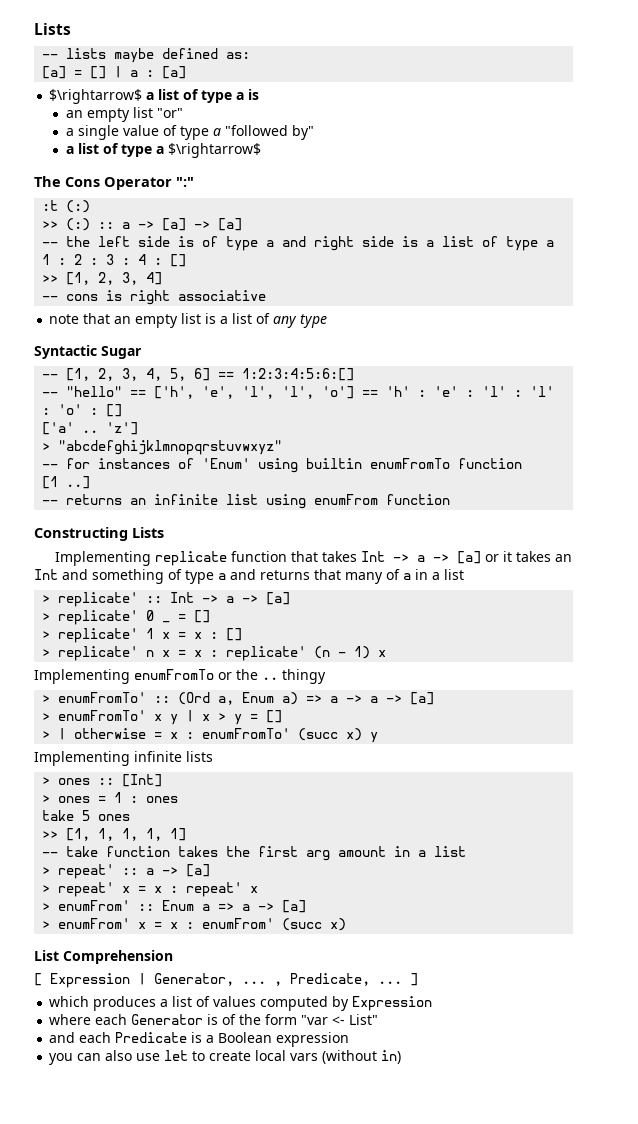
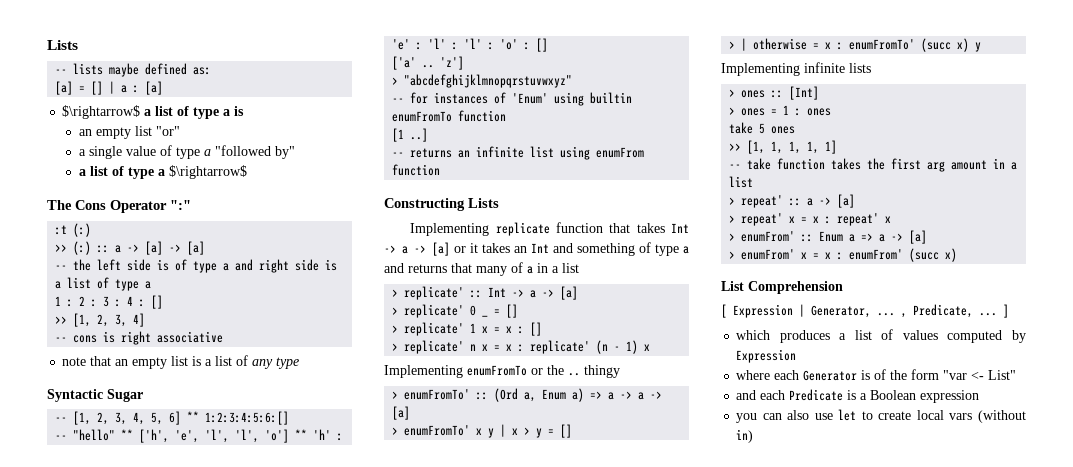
- -- [1, 2, 3, 4, 5, 6] == 1:2:3:4:5:6:[]
+ -- [1, 2, 3, 4, 5, 6] ** 1:2:3:4:5:6:[]
- -- "hello" == ['h', 'e', 'l', 'l', 'o'] == 'h' : 'e' : 'l' : 'l' : 'o' : []
+ -- "hello" ** ['h', 'e', 'l', 'l', 'o'] ** 'h' : 'e' : 'l' : 'l' : 'o' : []

